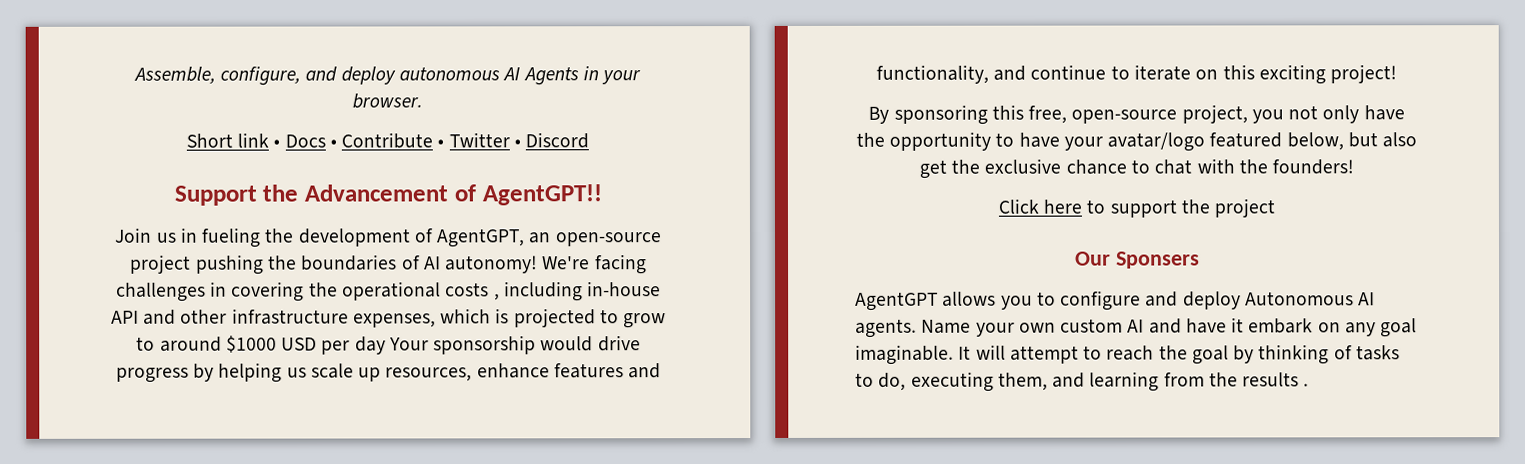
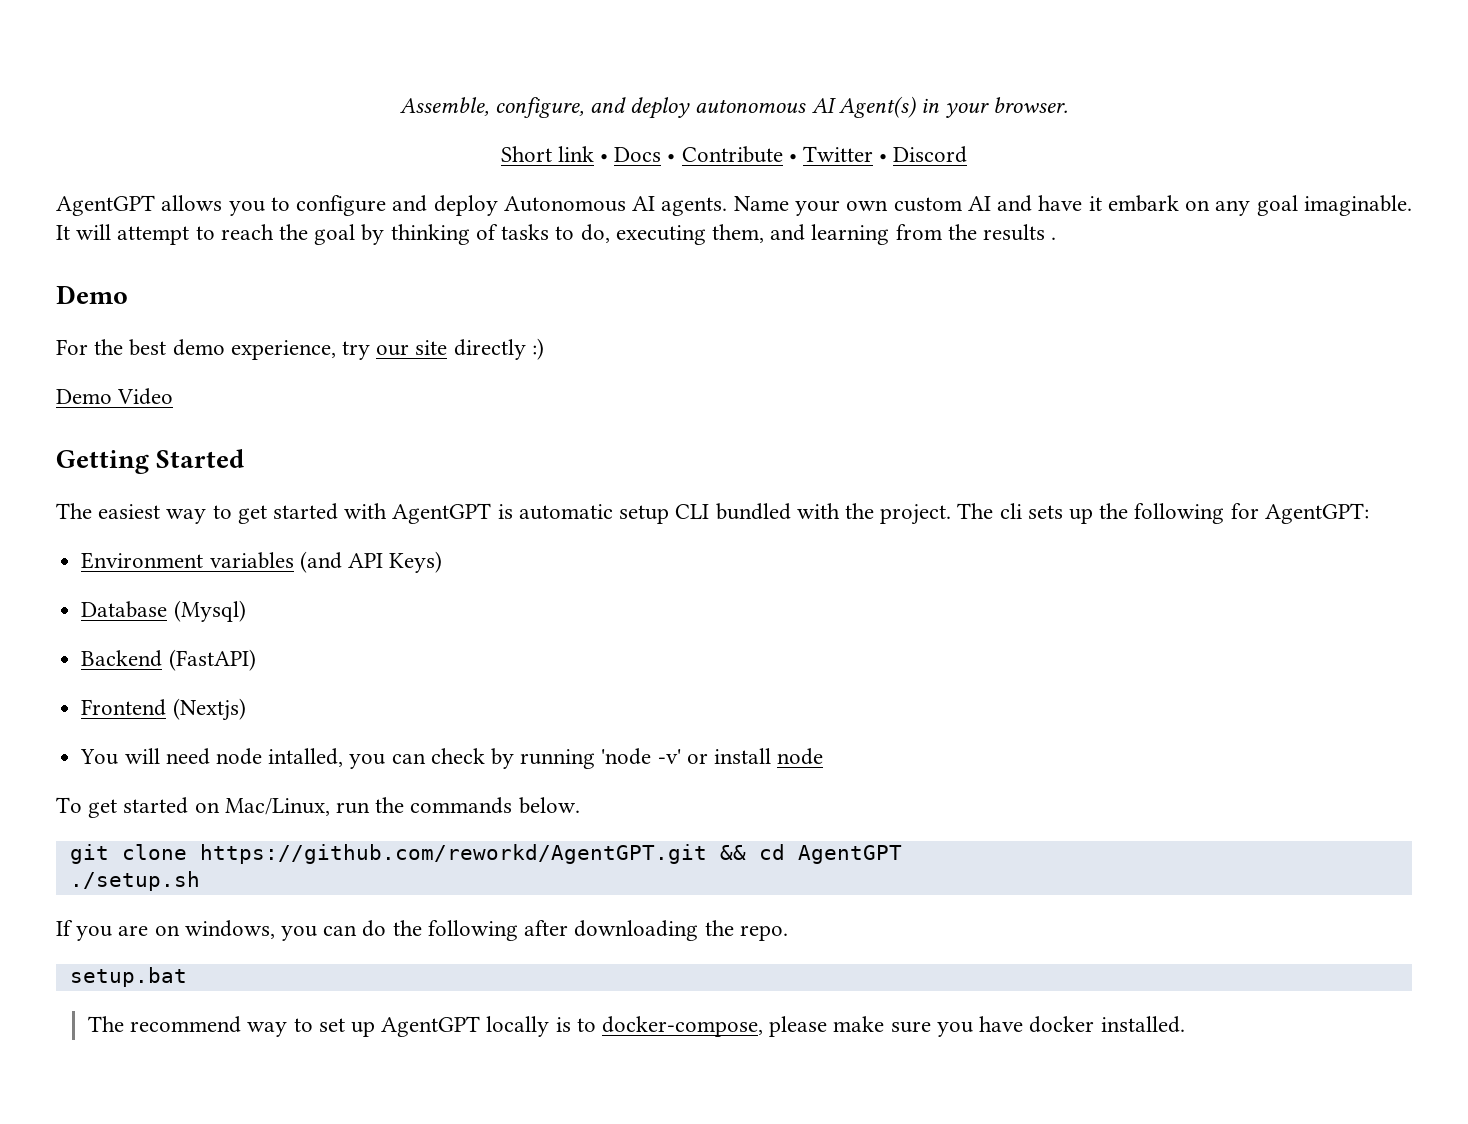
- Assemble, configure, and deploy autonomous AI Agents in your browser.
+ Assemble, configure, and deploy autonomous AI Agent(s) in your browser.
- Support the Advancement of AgentGPT!!
- Join us in fueling the development of AgentGPT, an open-source project pushing the boundaries of AI autonomy! We're facing challenges in covering the operational costs , including in-house API and other infrastructure expenses, which is projected to grow to around $1000 USD per day Your sponsorship would drive progress by helping us scale up resources, enhance features and functionality, and continue to iterate on this exciting project!
- By sponsoring this free, open-source project, you not only have the opportunity to have your avatar/logo featured below, but also get the exclusive chance to chat with the founders!
- Click here to support the project
- Our Sponsers
  It will attempt to reach the goal by thinking of tasks to do, executing them, and learning from the results .
+ Demo
+ For the best demo experience, try our site directly :)
+ Demo Video
+ Getting Started
+ The easiest way to get started with AgentGPT is automatic setup CLI bundled with the project. The cli sets up the following for AgentGPT:
+ Environment variables (and API Keys)
+ Database (Mysql)
+ Backend (FastAPI)
+ Frontend (Nextjs)
+ You will need node intalled, you can check by running 'node -v' or install node
+ To get started on Mac/Linux, run the commands below.
+ git clone https://github.com/reworkd/AgentGPT.git && cd AgentGPT
+ ./setup.sh
+ If you are on windows, you can do the following after downloading the repo.
+ setup.bat
+ The recommend way to set up AgentGPT locally is to docker-compose, please make sure you have docker installed.

